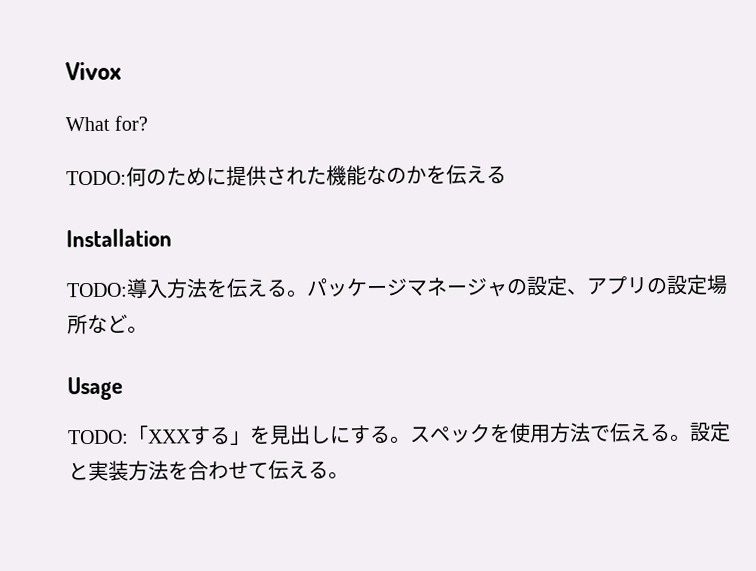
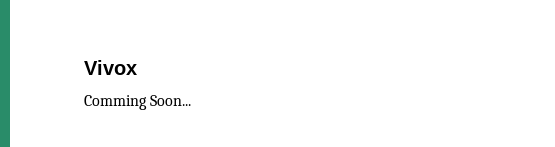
- What for?
- TODO:何のために提供された機能なのかを伝える
- Installation
- TODO:導入方法を伝える。パッケージマネージャの設定、アプリの設定場所など。
- Usage
- TODO:「XXXする」を見出しにする。スペックを使用方法で伝える。設定と実装方法を合わせて伝える。
+ Comming Soon...

